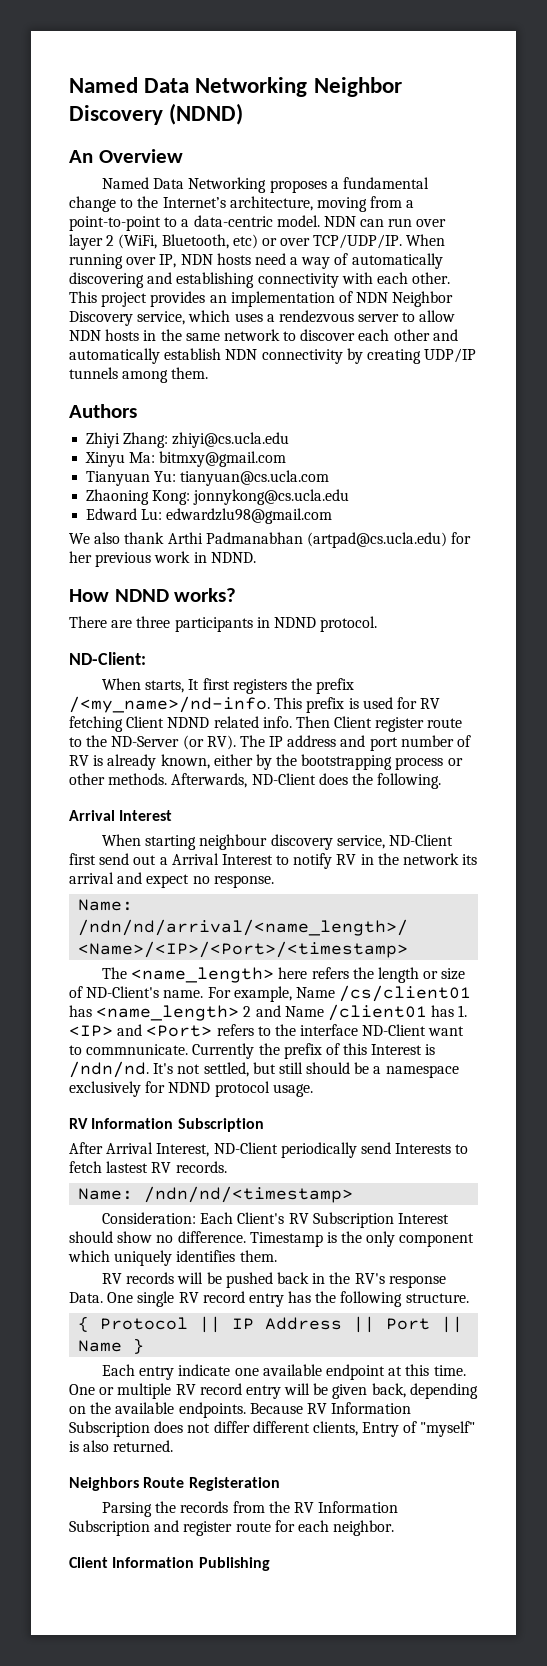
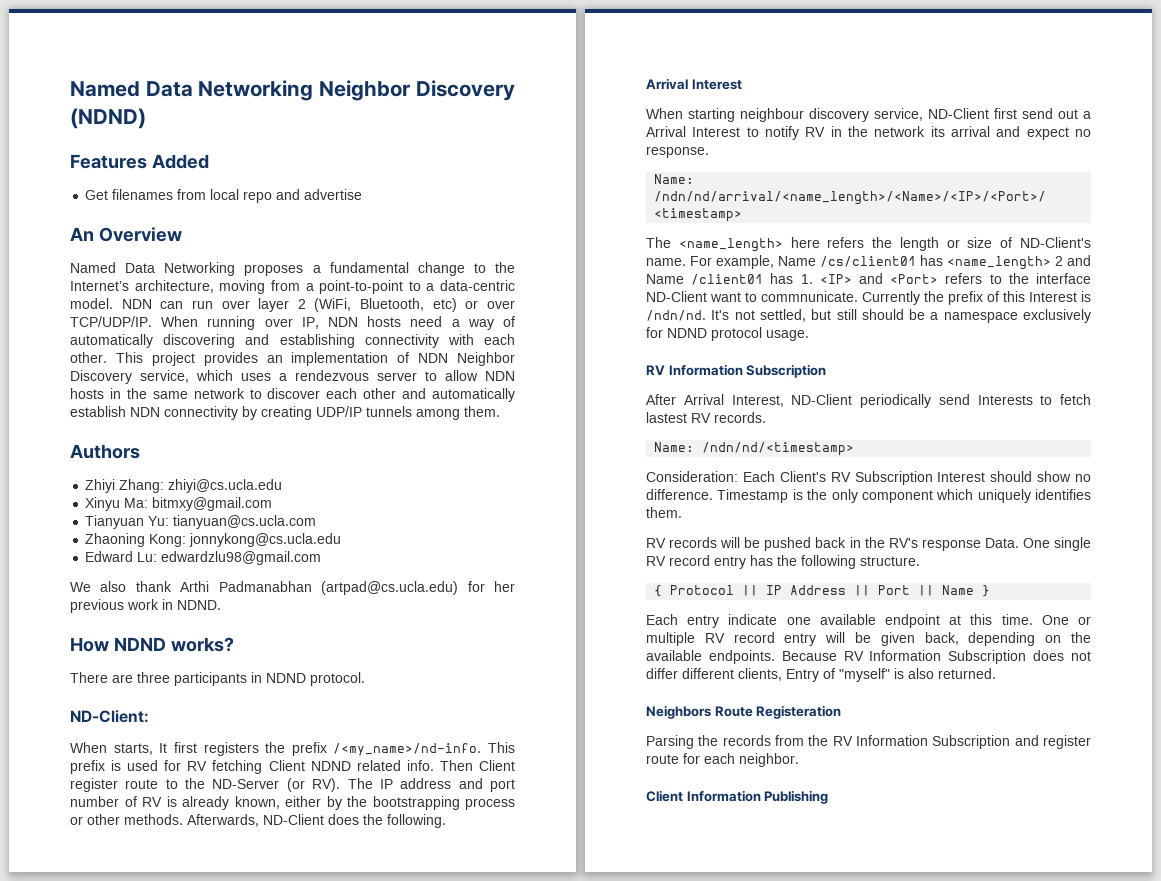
+ Features Added
+ Get filenames from local repo and advertise

